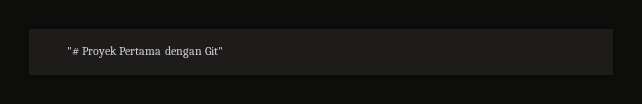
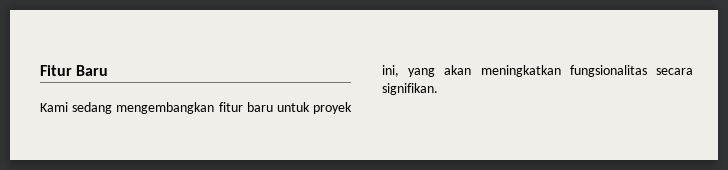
- "# Proyek Pertama dengan Git"
+ Fitur Baru
+ Kami sedang mengembangkan fitur baru untuk proyek ini, yang akan meningkatkan fungsionalitas secara signifikan.

